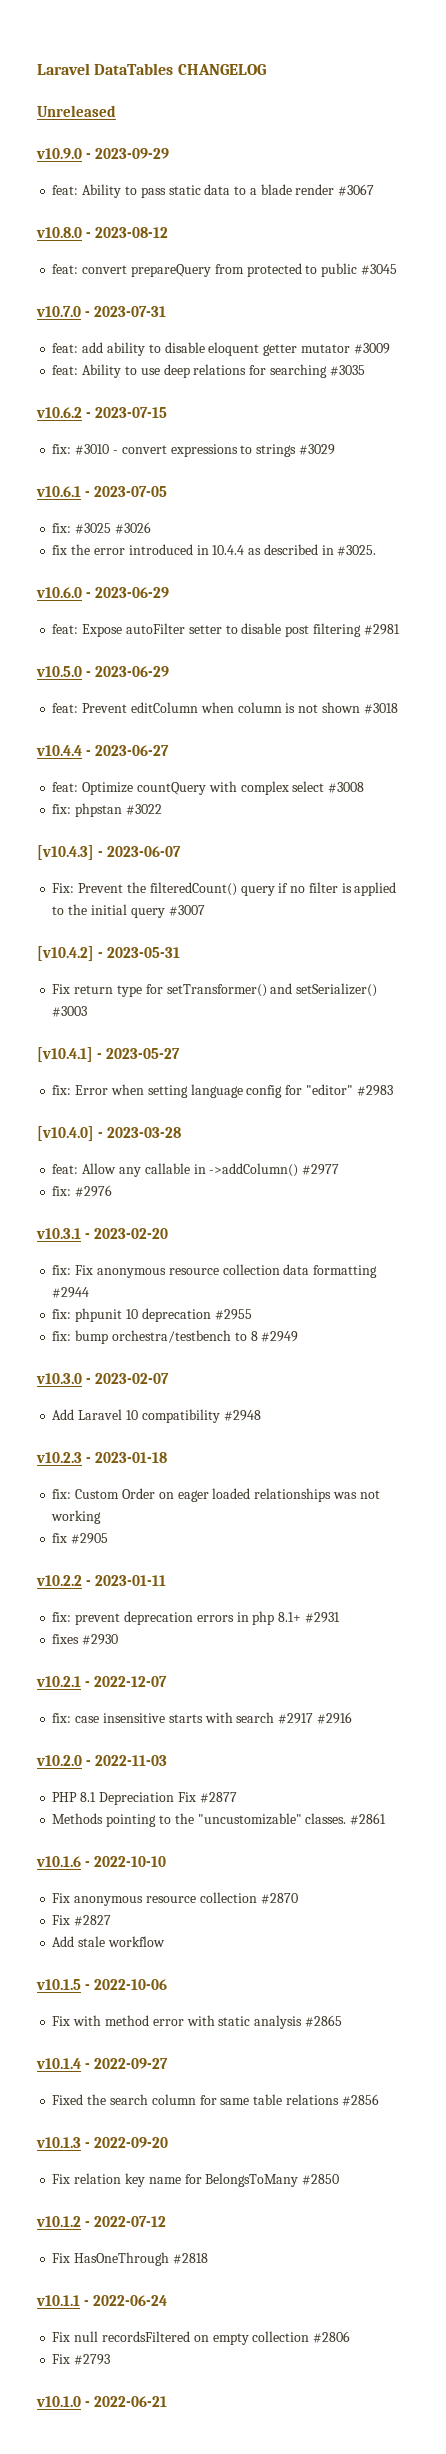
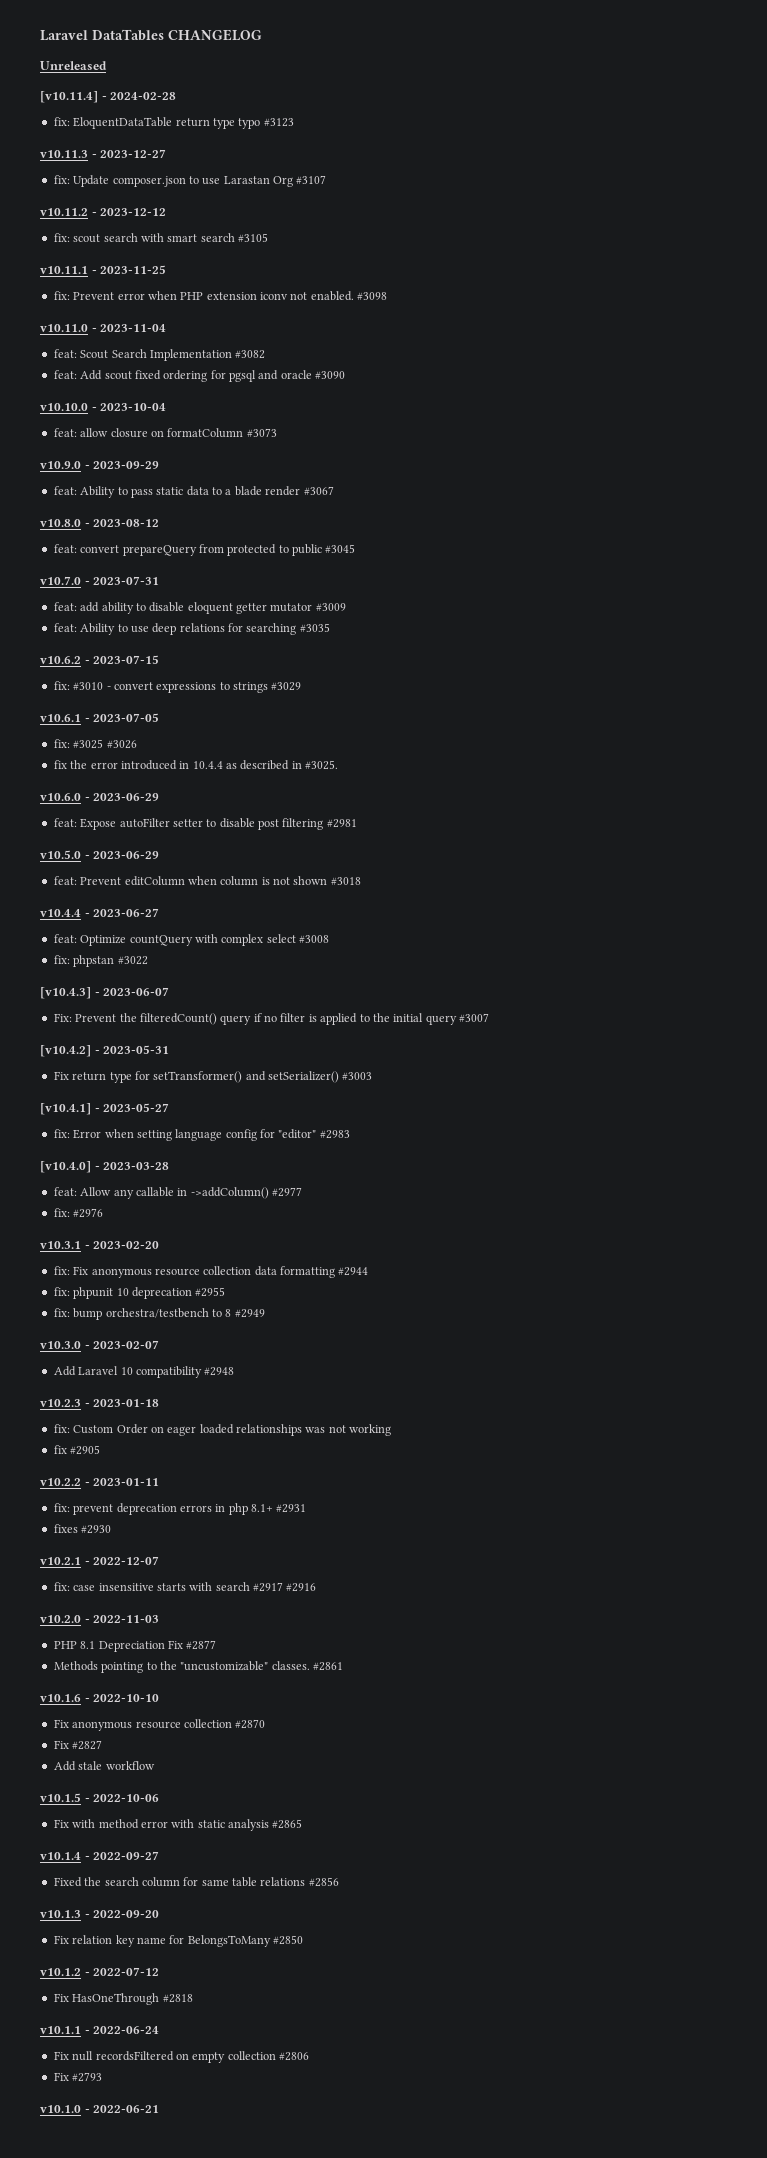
+ [v10.11.4] - 2024-02-28
+ fix: EloquentDataTable return type typo #3123
+ v10.11.3 - 2023-12-27
+ fix: Update composer.json to use Larastan Org #3107
+ v10.11.2 - 2023-12-12
+ fix: scout search with smart search #3105
+ v10.11.1 - 2023-11-25
+ fix: Prevent error when PHP extension iconv not enabled. #3098
+ v10.11.0 - 2023-11-04
+ feat: Scout Search Implementation #3082
+ feat: Add scout fixed ordering for pgsql and oracle #3090
+ v10.10.0 - 2023-10-04
+ feat: allow closure on formatColumn #3073

